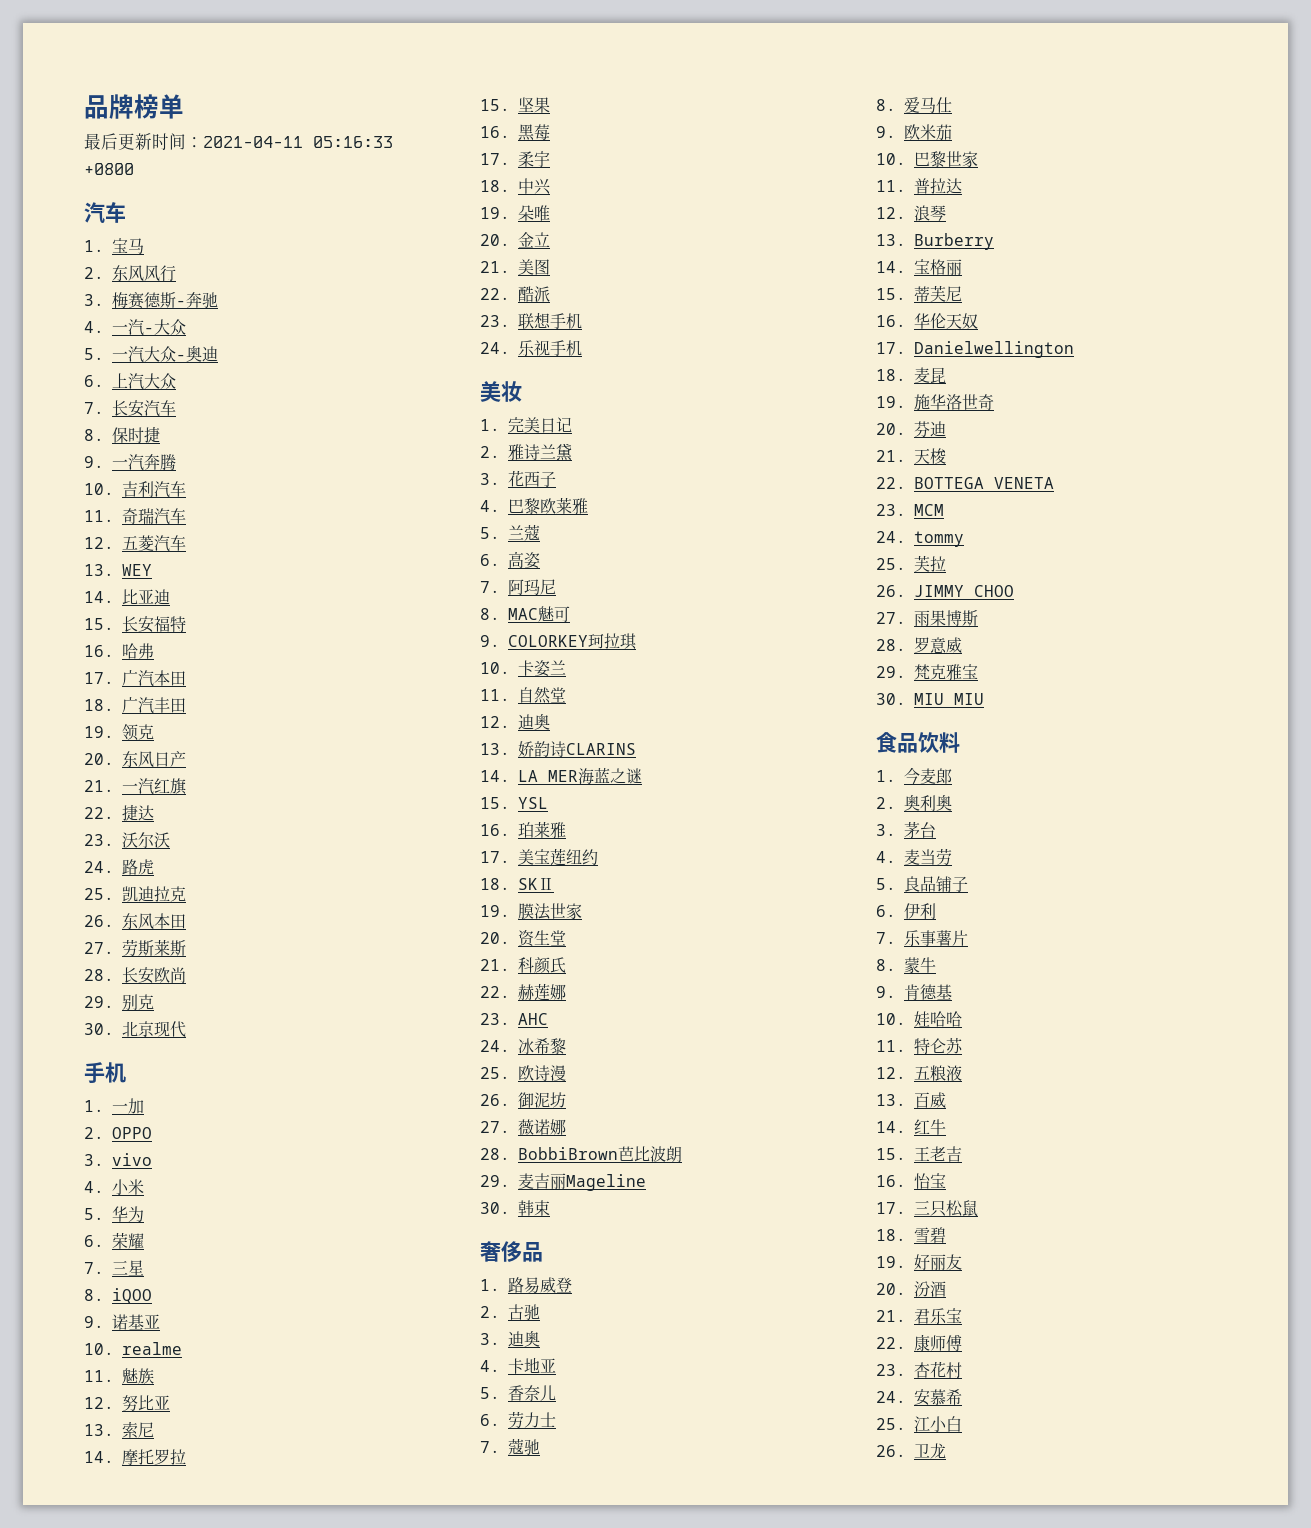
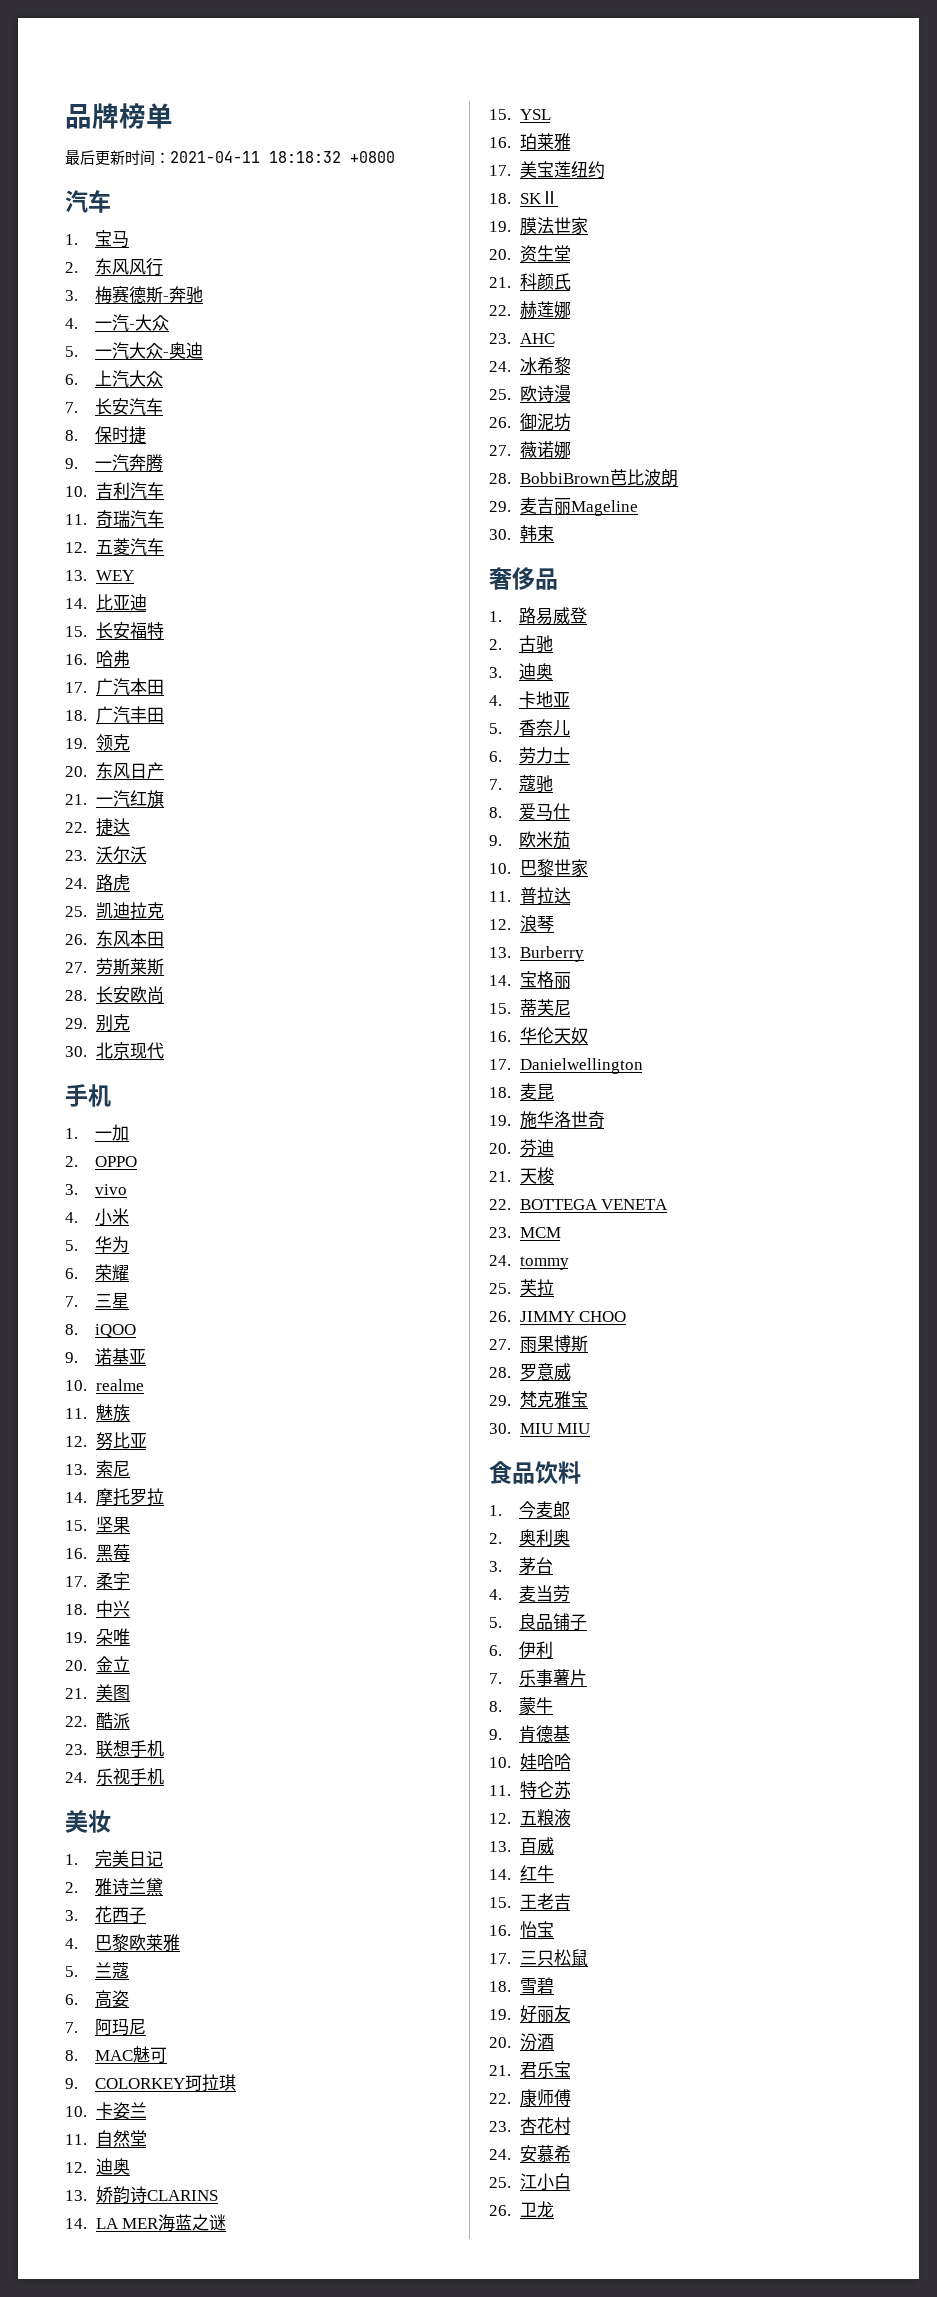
- 最后更新时间：2021-04-11 05:16:33 +0800
+ 最后更新时间：2021-04-11 18:18:32 +0800

